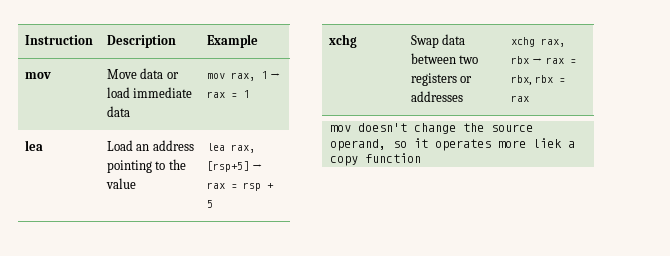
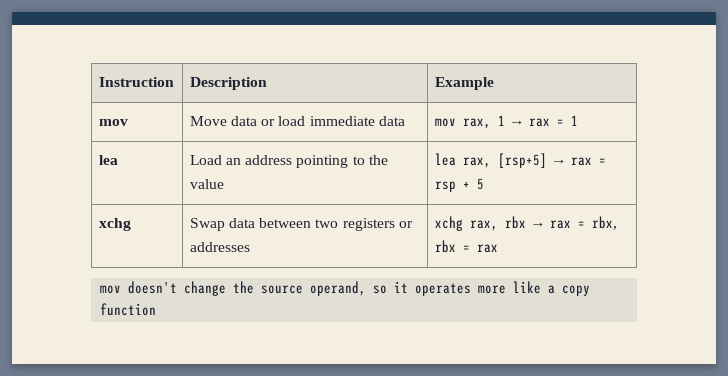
- mov doesn't change the source operand, so it operates more liek a copy function
+ mov doesn't change the source operand, so it operates more like a copy function

